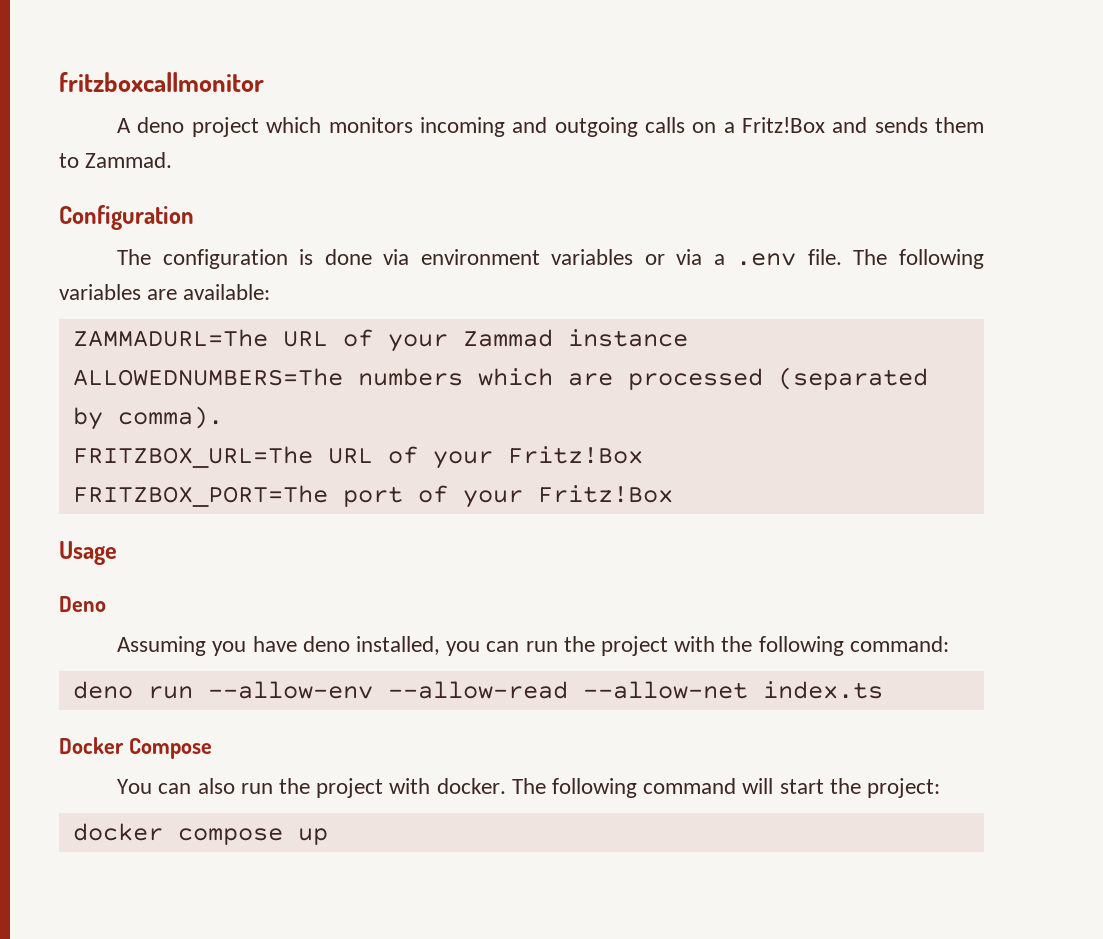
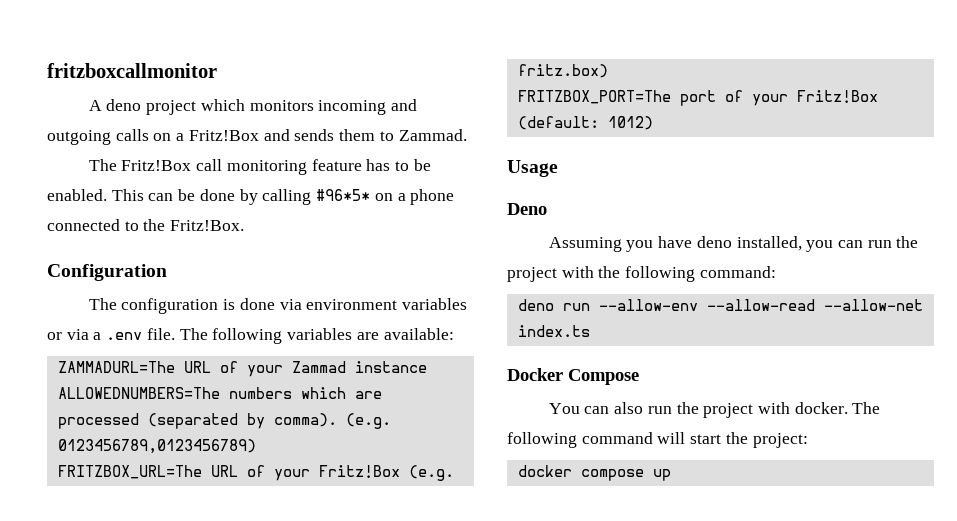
+ The Fritz!Box call monitoring feature has to be enabled. This can be done by calling #96*5* on a phone connected to the Fritz!Box.
+ (e.g. 0123456789,0123456789)
- FRITZBOX_URL=The URL of your Fritz!Box
+ FRITZBOX_URL=The URL of your Fritz!Box (e.g. fritz.box)
- FRITZBOX_PORT=The port of your Fritz!Box
+ FRITZBOX_PORT=The port of your Fritz!Box (default: 1012)

